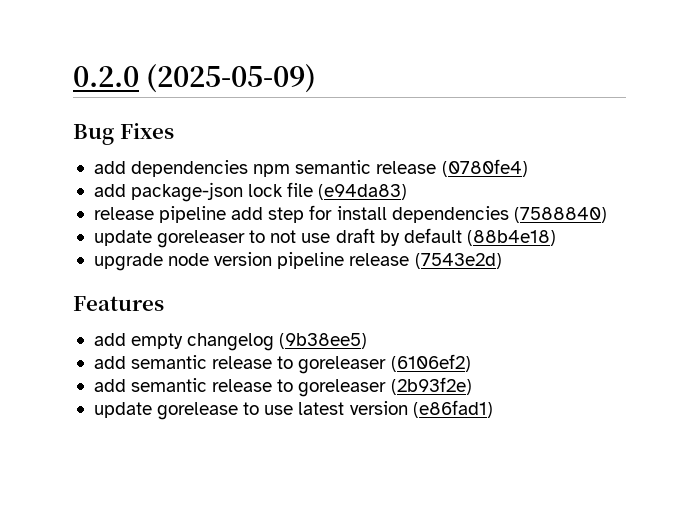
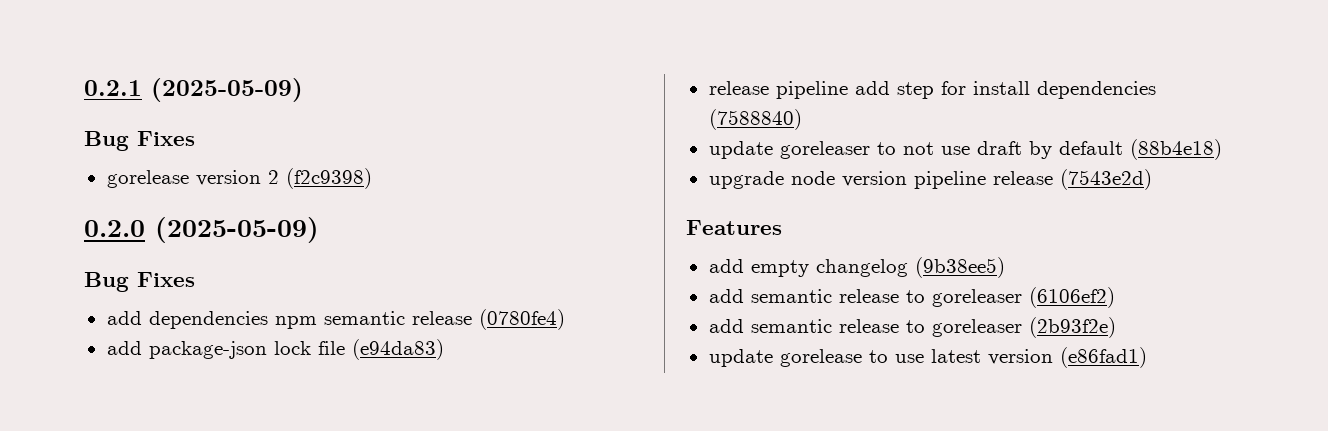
+ 0.2.1 (2025-05-09)
+ Bug Fixes
+ gorelease version 2 (f2c9398)

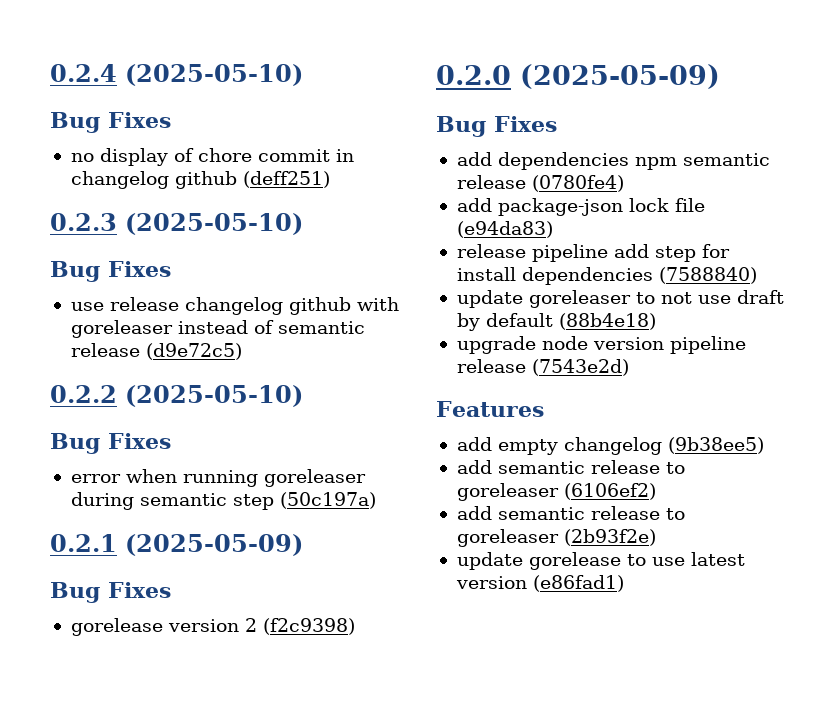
+ 0.2.4 (2025-05-10)
+ Bug Fixes
+ no display of chore commit in changelog github (deff251)
+ 0.2.3 (2025-05-10)
+ Bug Fixes
+ use release changelog github with goreleaser instead of semantic release (d9e72c5)
+ 0.2.2 (2025-05-10)
+ Bug Fixes
+ error when running goreleaser during semantic step (50c197a)

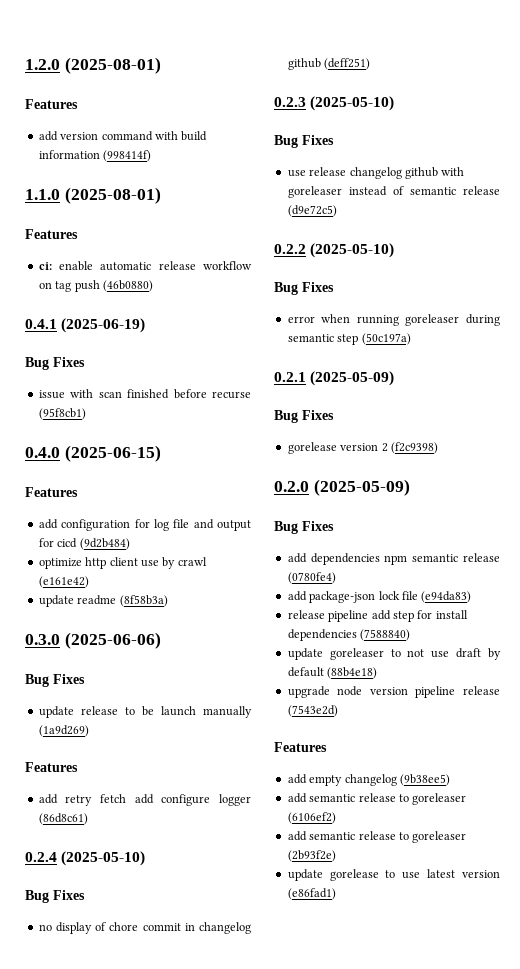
+ 1.2.0 (2025-08-01)
+ Features
+ add version command with build information (998414f)
+ 1.1.0 (2025-08-01)
+ Features
+ ci: enable automatic release workflow on tag push (46b0880)
+ 0.4.1 (2025-06-19)
+ Bug Fixes
+ issue with scan finished before recurse (95f8cb1)
+ 0.4.0 (2025-06-15)
+ Features
+ add configuration for log file and output for cicd (9d2b484)
+ optimize http client use by crawl (e161e42)
+ update readme (8f58b3a)
+ 0.3.0 (2025-06-06)
+ Bug Fixes
+ update release to be launch manually (1a9d269)
+ Features
+ add retry fetch add configure logger (86d8c61)

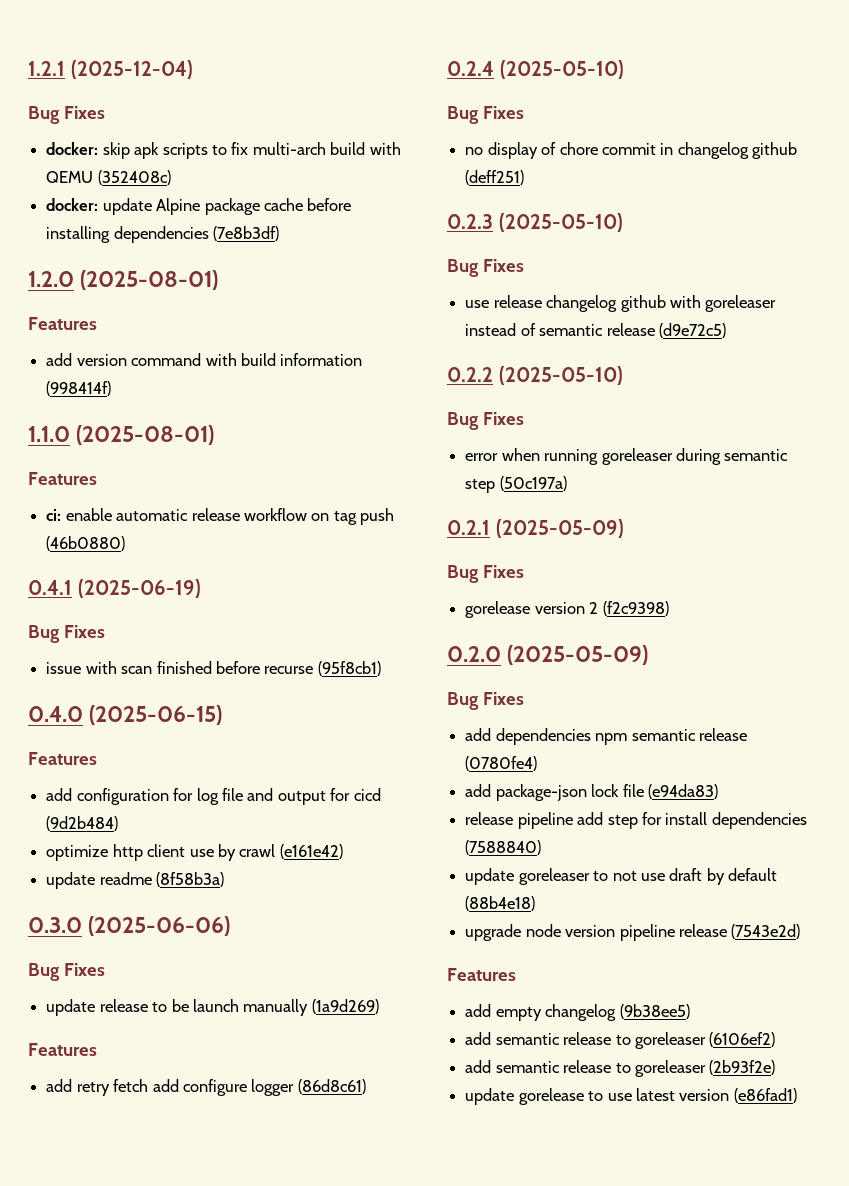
+ 1.2.1 (2025-12-04)
+ Bug Fixes
+ docker: skip apk scripts to fix multi-arch build with QEMU (352408c)
+ docker: update Alpine package cache before installing dependencies (7e8b3df)

